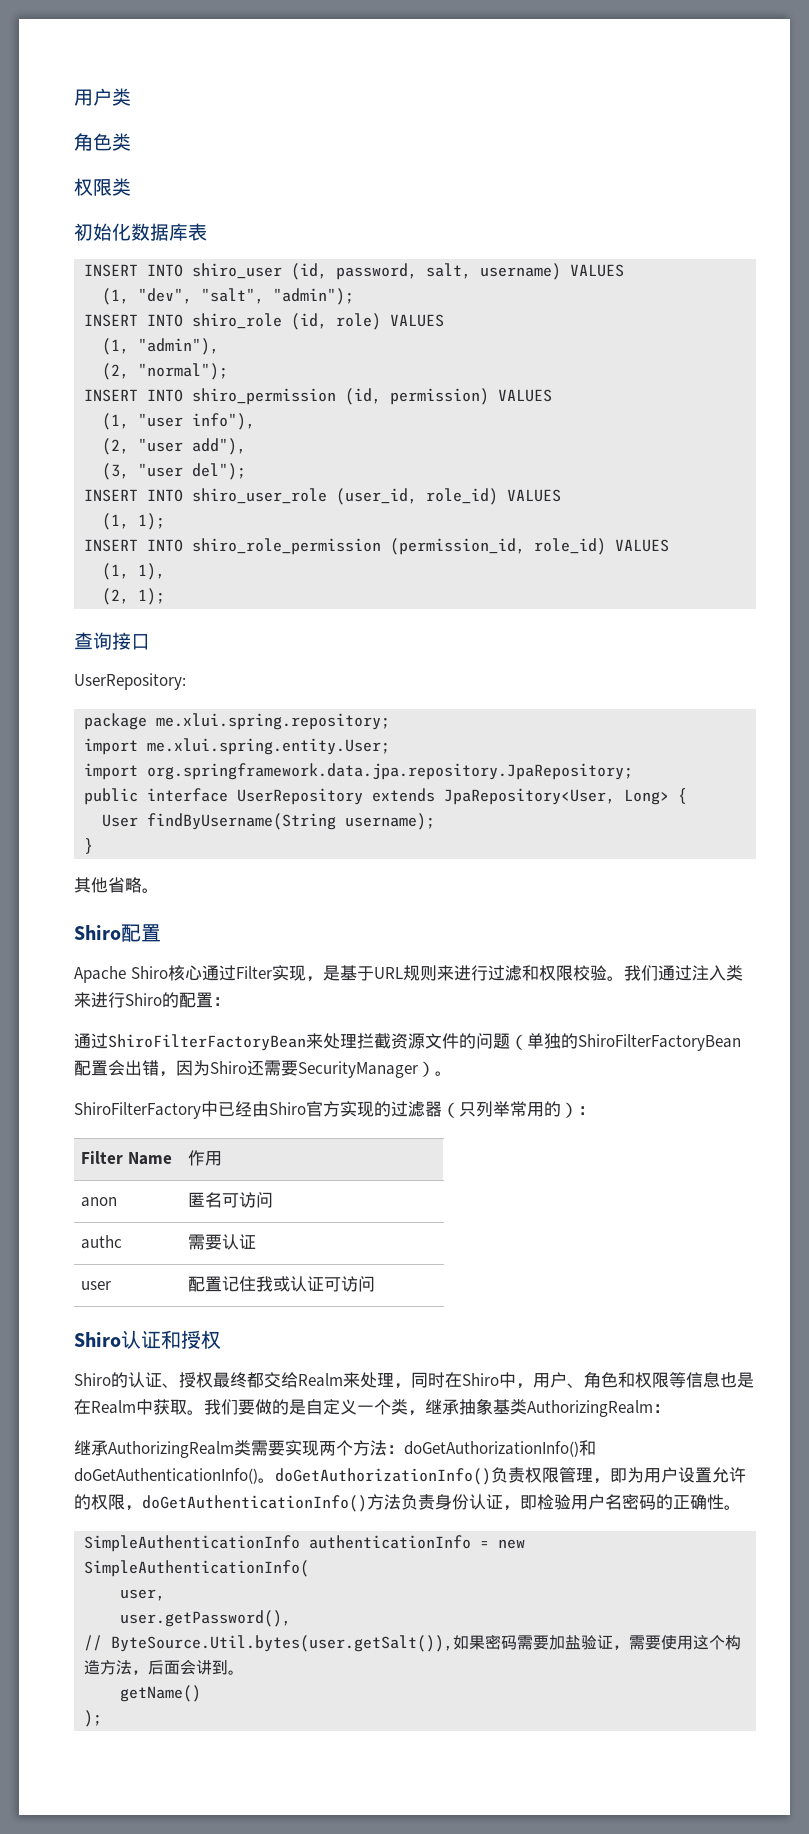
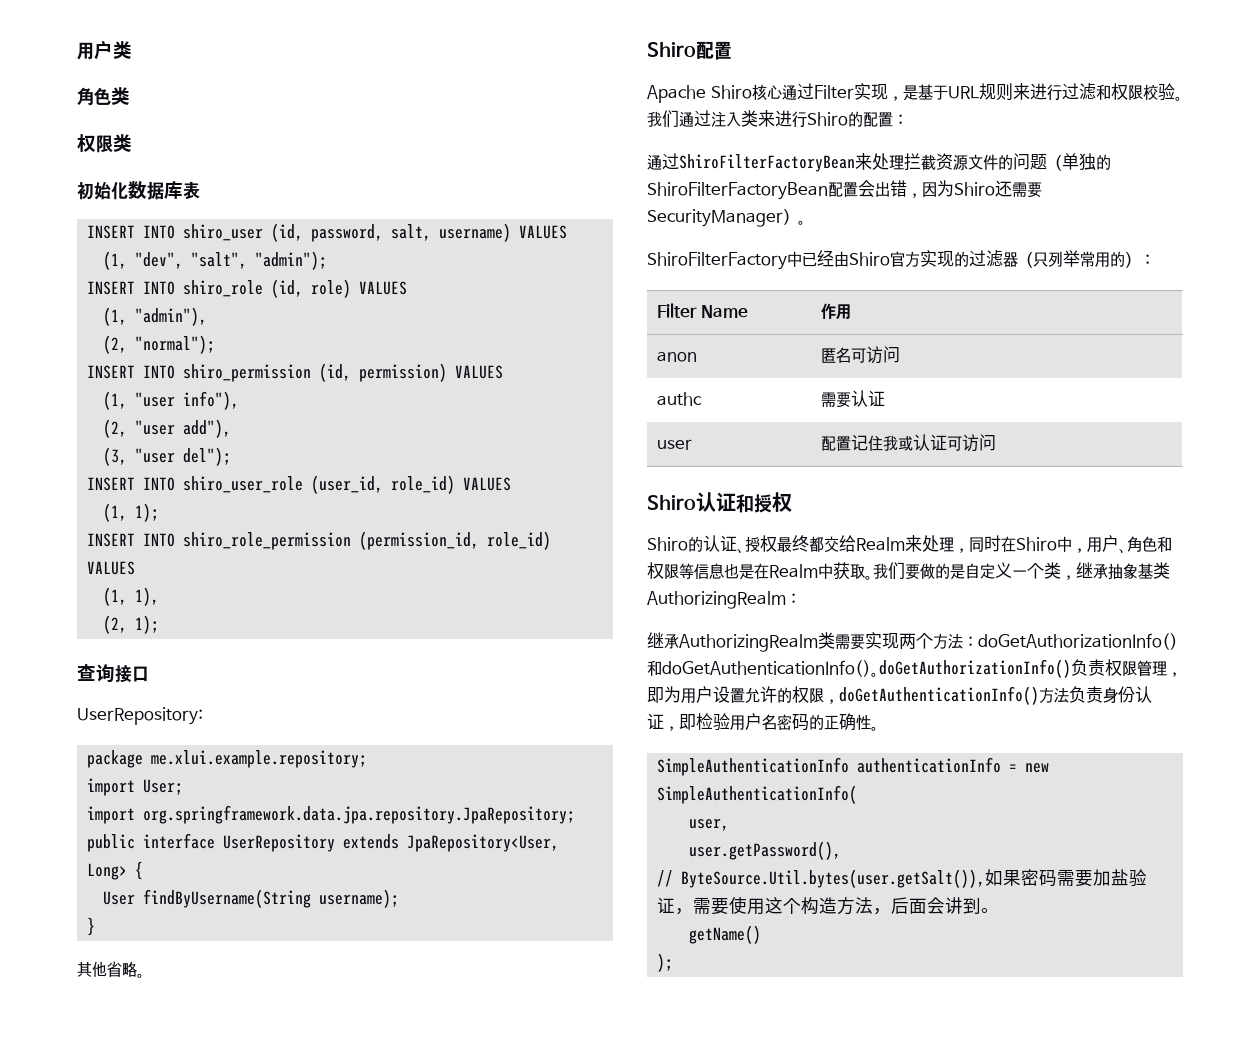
- package me.xlui.spring.repository;
- import me.xlui.spring.entity.User;
+ package me.xlui.example.repository;
+ import User;

